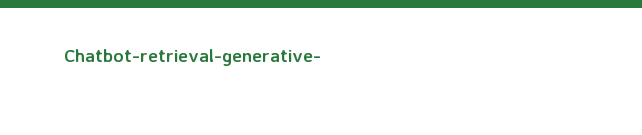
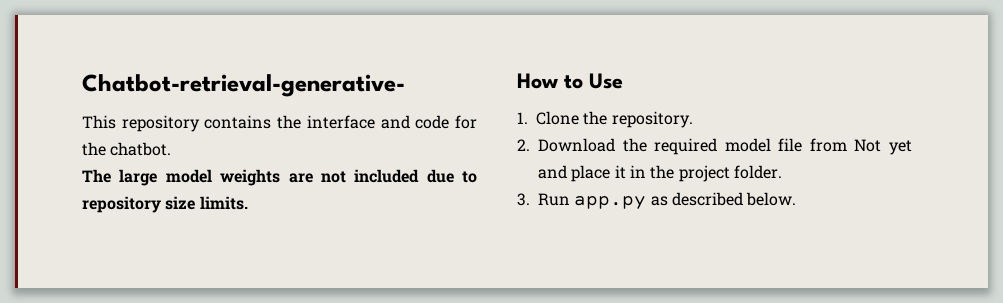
+ This repository contains the interface and code for the chatbot.
+ The large model weights are not included due to repository size limits.
+ How to Use
+ 1. Clone the repository.
+ 2. Download the required model file from Not yet and place it in the project folder.
+ 3. Run app.py as described below.

